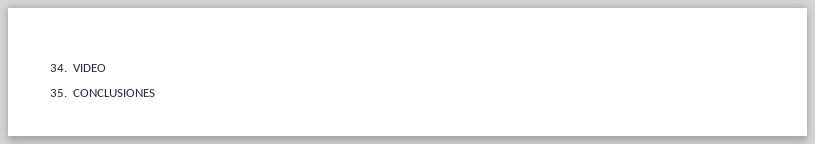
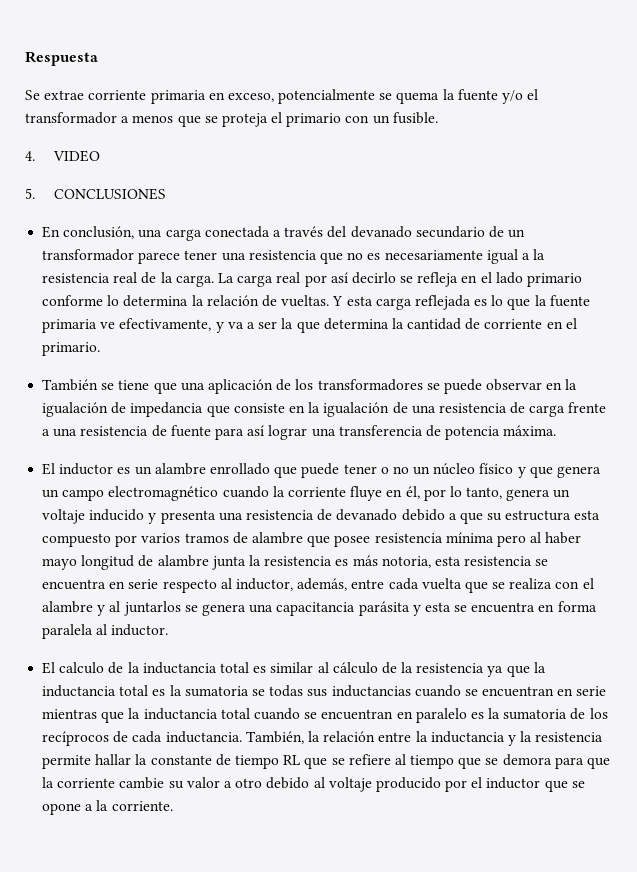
- 34. VIDEO
+ Respuesta
+ Se extrae corriente primaria en exceso, potencialmente se quema la fuente y/o el transformador a menos que se proteja el primario con un fusible.
+ 4. VIDEO
- 35. CONCLUSIONES
+ 5. CONCLUSIONES
+ En conclusión, una carga conectada a través del devanado secundario de un transformador parece tener una resistencia que no es necesariamente igual a la resistencia real de la carga. La carga real por así decirlo se refleja en el lado primario conforme lo determina la relación de vueltas. Y esta carga reflejada es lo que la fuente primaria ve efectivamente, y va a ser la que determina la cantidad de corriente en el primario.
+ También se tiene que una aplicación de los transformadores se puede observar en la igualación de impedancia que consiste en la igualación de una resistencia de carga frente a una resistencia de fuente para así lograr una transferencia de potencia máxima.
+ El inductor es un alambre enrollado que puede tener o no un núcleo físico y que genera un campo electromagnético cuando la corriente fluye en él, por lo tanto, genera un voltaje inducido y presenta una resistencia de devanado debido a que su estructura esta compuesto por varios tramos de alambre que posee resistencia mínima pero al haber mayo longitud de alambre junta la resistencia es más notoria, esta resistencia se encuentra en serie respecto al inductor, además, entre cada vuelta que se realiza con el alambre y al juntarlos se genera una capacitancia parásita y esta se encuentra en forma paralela al inductor.
+ El calculo de la inductancia total es similar al cálculo de la resistencia ya que la inductancia total es la sumatoria se todas sus inductancias cuando se encuentran en serie mientras que la inductancia total cuando se encuentran en paralelo es la sumatoria de los recíprocos de cada inductancia. También, la relación entre la inductancia y la resistencia permite hallar la constante de tiempo RL que se refiere al tiempo que se demora para que la corriente cambie su valor a otro debido al voltaje producido por el inductor que se opone a la corriente.

